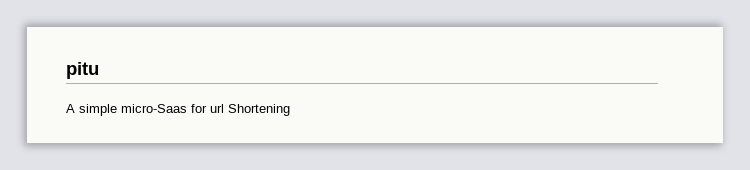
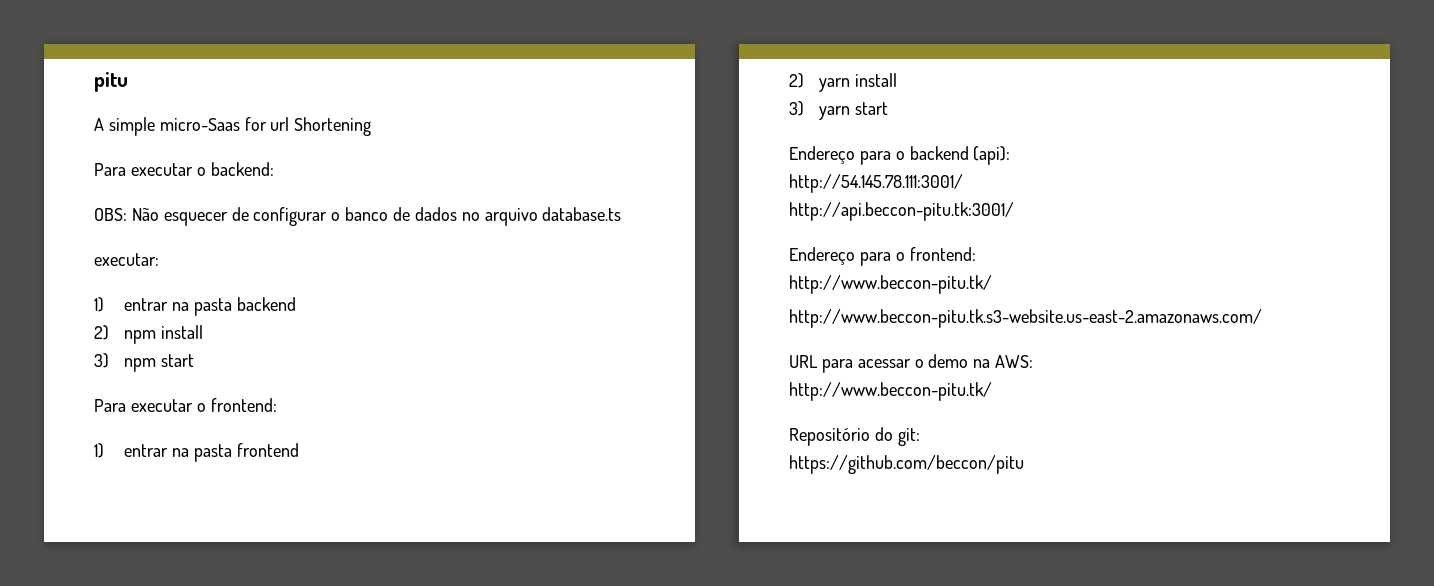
+ Para executar o backend:
+ OBS: Não esquecer de configurar o banco de dados no arquivo database.ts
+ executar:
+ 1) entrar na pasta backend
+ 2) npm install
+ 3) npm start
+ Para executar o frontend:
+ 1) entrar na pasta frontend
+ 2) yarn install
+ 3) yarn start
+ Endereço para o backend (api):
+ http://54.145.78.111:3001/
+ http://api.beccon-pitu.tk:3001/
+ Endereço para o frontend:
+ http://www.beccon-pitu.tk/
+ http://www.beccon-pitu.tk.s3-website.us-east-2.amazonaws.com/
+ URL para acessar o demo na AWS:
+ http://www.beccon-pitu.tk/
+ Repositório do git:
+ https://github.com/beccon/pitu

